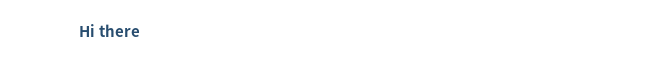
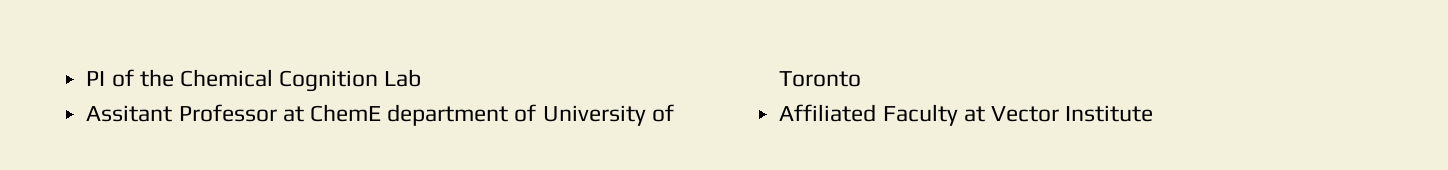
- Hi there
+ PI of the Chemical Cognition Lab
+ Assitant Professor at ChemE department of University of Toronto
+ Affiliated Faculty at Vector Institute

